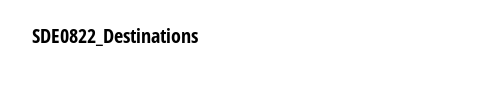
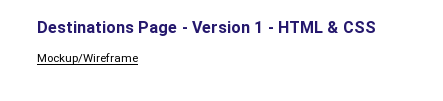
- SDE0822_Destinations
+ Destinations Page - Version 1 - HTML & CSS
+ Mockup/Wireframe

